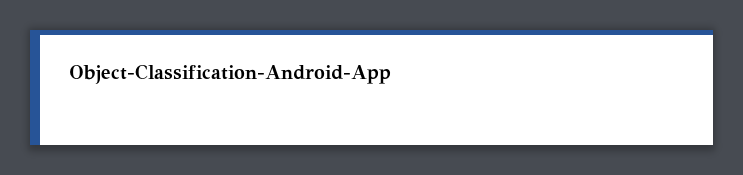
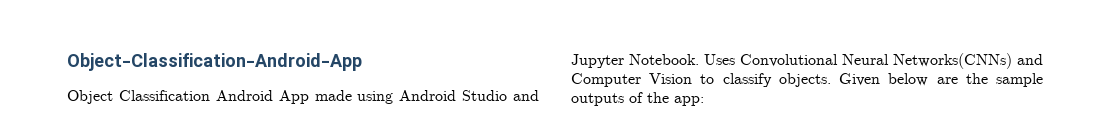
+ Object Classification Android App made using Android Studio and Jupyter Notebook. Uses Convolutional Neural Networks(CNNs) and Computer Vision to classify objects. Given below are the sample outputs of the app:

